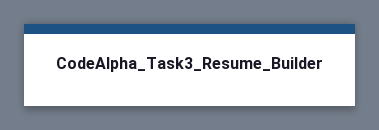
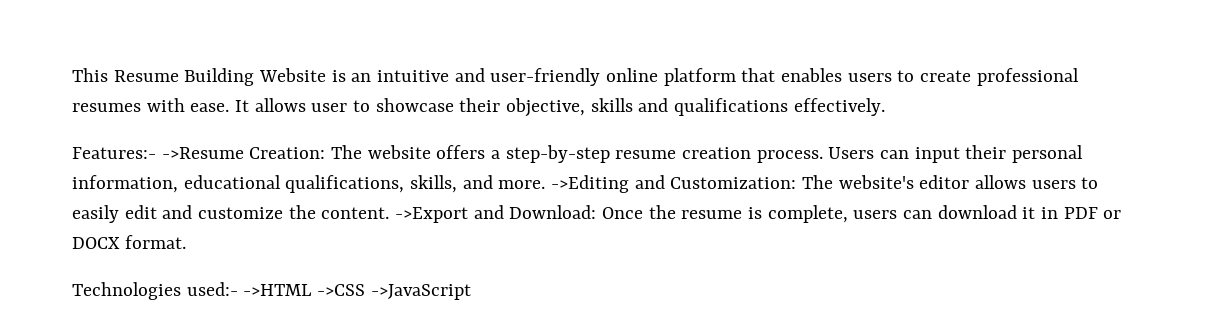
- CodeAlpha_Task3_Resume_Builder
+ This Resume Building Website is an intuitive and user-friendly online platform that enables users to create professional resumes with ease. It allows user to showcase their objective, skills and qualifications effectively.
+ Features:- ->Resume Creation: The website offers a step-by-step resume creation process. Users can input their personal information, educational qualifications, skills, and more. ->Editing and Customization: The website's editor allows users to easily edit and customize the content. ->Export and Download: Once the resume is complete, users can download it in PDF or DOCX format.
+ Technologies used:- ->HTML ->CSS ->JavaScript

